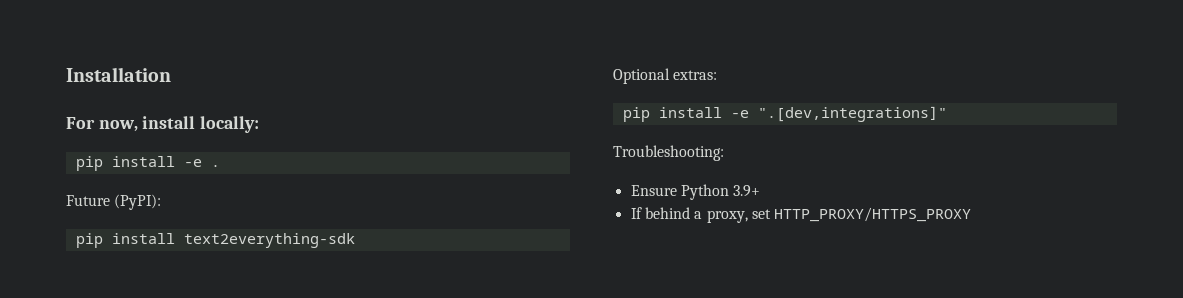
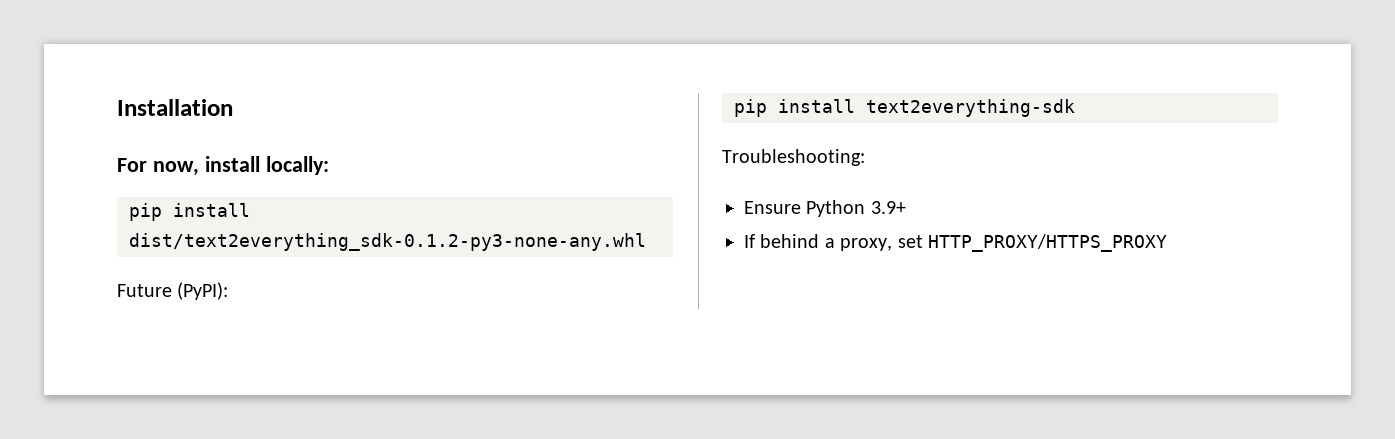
- pip install -e .
+ pip install dist/text2everything_sdk-0.1.2-py3-none-any.whl
- Optional extras:
- pip install -e ".[dev,integrations]"

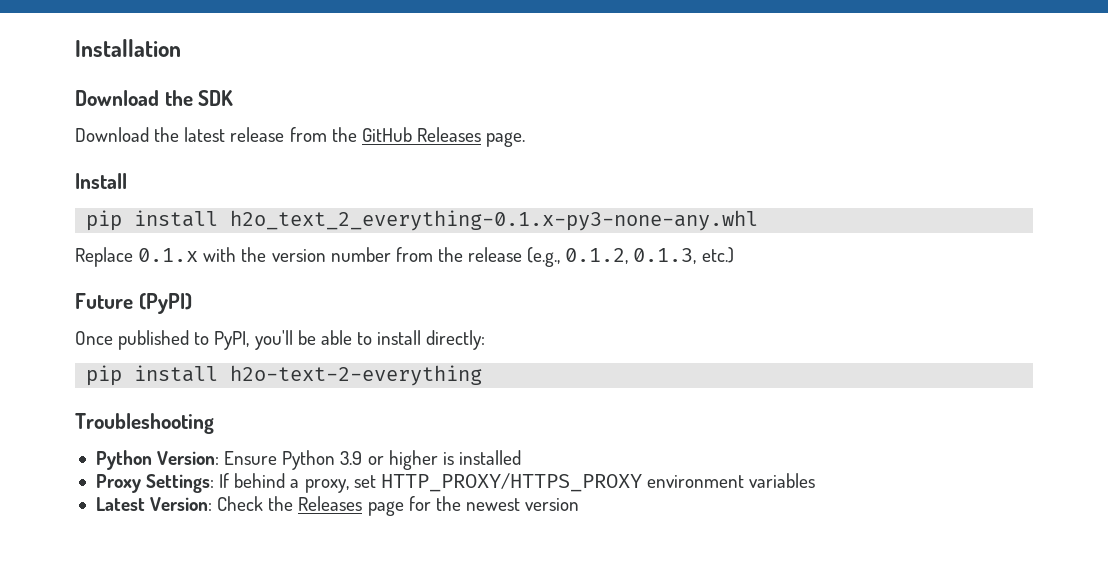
- For now, install locally:
- pip install dist/text2everything_sdk-0.1.2-py3-none-any.whl
- Future (PyPI):
- pip install text2everything-sdk
- Troubleshooting:
- Ensure Python 3.9+
- If behind a proxy, set HTTP_PROXY/HTTPS_PROXY
+ Download the SDK
+ Download the latest release from the GitHub Releases page.
+ Install
+ pip install h2o_text_2_everything-0.1.x-py3-none-any.whl
+ Replace 0.1.x with the version number from the release (e.g., 0.1.2, 0.1.3, etc.)
+ Future (PyPI)
+ Once published to PyPI, you'll be able to install directly:
+ pip install h2o-text-2-everything
+ Troubleshooting
+ Python Version: Ensure Python 3.9 or higher is installed
+ Proxy Settings: If behind a proxy, set HTTP_PROXY/HTTPS_PROXY environment variables
+ Latest Version: Check the Releases page for the newest version

